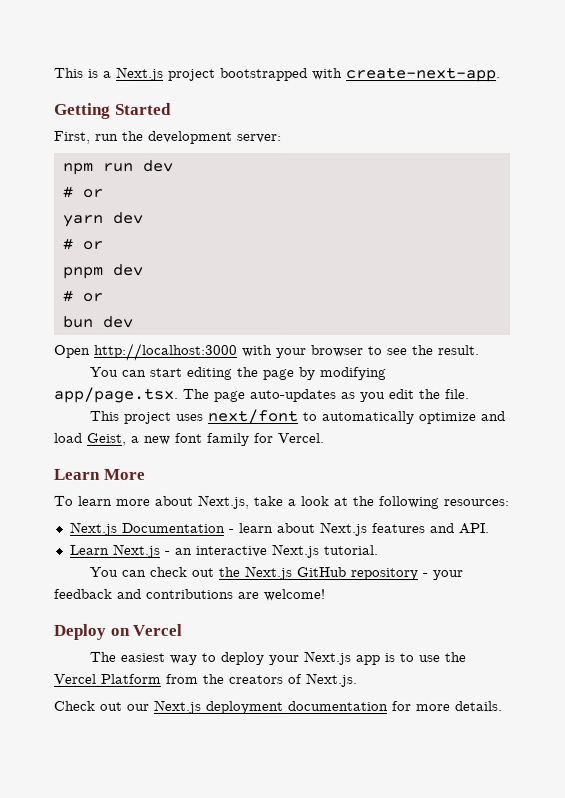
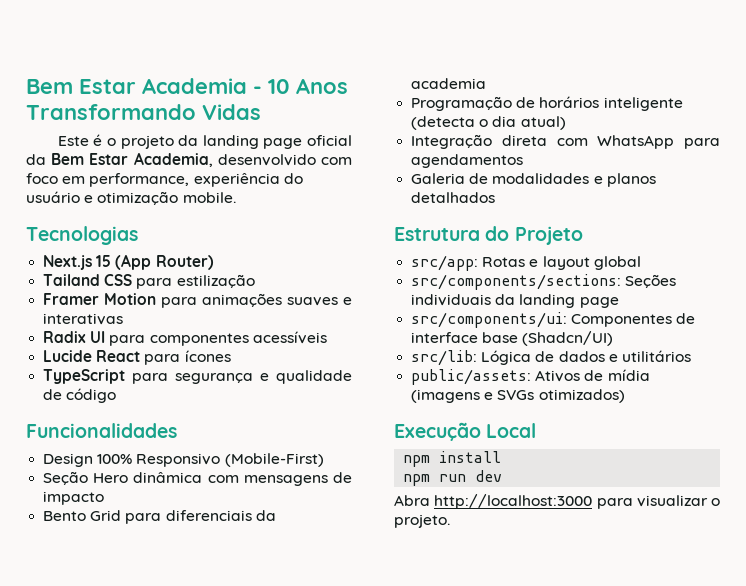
- This is a Next.js project bootstrapped with create-next-app.
- Getting Started
- First, run the development server:
+ Bem Estar Academia - 10 Anos Transformando Vidas
+ Este é o projeto da landing page oficial da Bem Estar Academia, desenvolvido com foco em performance, experiência do usuário e otimização mobile.
+ Tecnologias
+ Next.js 15 (App Router)
+ Tailand CSS para estilização
+ Framer Motion para animações suaves e interativas
+ Radix UI para componentes acessíveis
+ Lucide React para ícones
+ TypeScript para segurança e qualidade de código
+ Funcionalidades
+ Design 100% Responsivo (Mobile-First)
+ Seção Hero dinâmica com mensagens de impacto
+ Bento Grid para diferenciais da academia
+ Programação de horários inteligente (detecta o dia atual)
+ Integração direta com WhatsApp para agendamentos
+ Galeria de modalidades e planos detalhados
+ Estrutura do Projeto
+ src/app: Rotas e layout global
+ src/components/sections: Seções individuais da landing page
+ src/components/ui: Componentes de interface base (Shadcn/UI)
+ src/lib: Lógica de dados e utilitários
+ public/assets: Ativos de mídia (imagens e SVGs otimizados)
+ Execução Local
+ npm install
  npm run dev
- # or
- yarn dev
- # or
- pnpm dev
- # or
- bun dev
- Open http://localhost:3000 with your browser to see the result.
- You can start editing the page by modifying app/page.tsx. The page auto-updates as you edit the file.
- This project uses next/font to automatically optimize and load Geist, a new font family for Vercel.
- Learn More
- To learn more about Next.js, take a look at the following resources:
- Next.js Documentation - learn about Next.js features and API.
- Learn Next.js - an interactive Next.js tutorial.
- You can check out the Next.js GitHub repository - your feedback and contributions are welcome!
- Deploy on Vercel
- The easiest way to deploy your Next.js app is to use the Vercel Platform from the creators of Next.js.
- Check out our Next.js deployment documentation for more details.
+ Abra http://localhost:3000 para visualizar o projeto.

